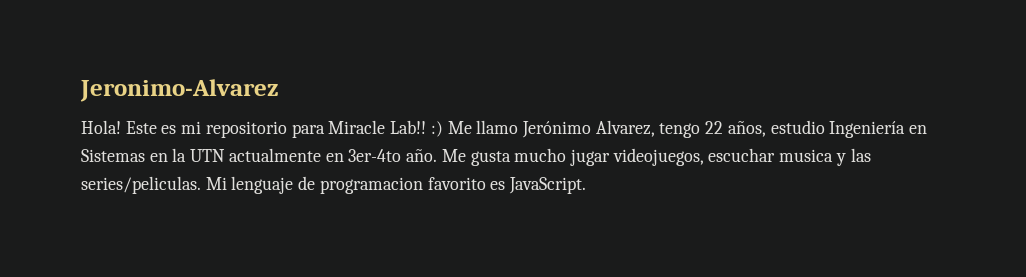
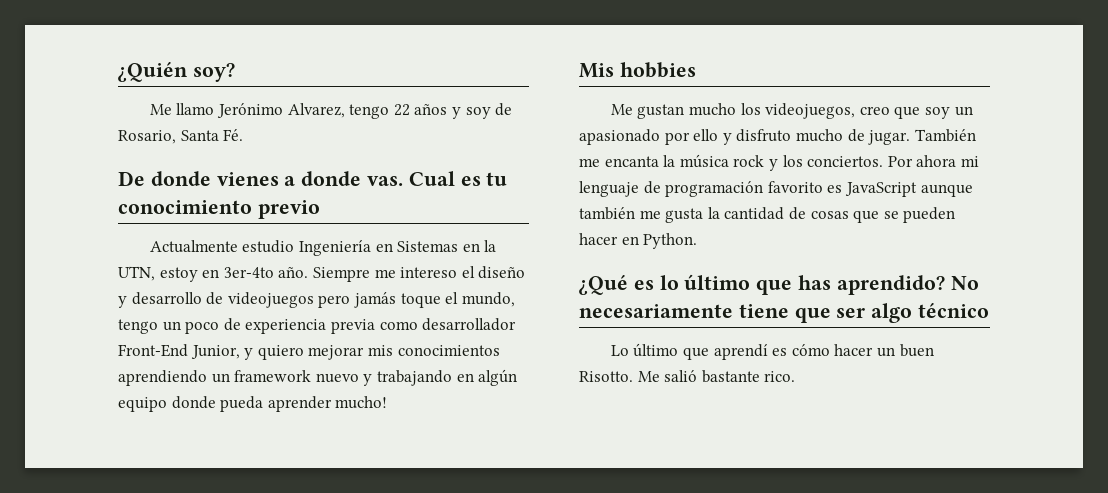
- Jeronimo-Alvarez
- Hola! Este es mi repositorio para Miracle Lab!! :) Me llamo Jerónimo Alvarez, tengo 22 años, estudio Ingeniería en Sistemas en la UTN actualmente en 3er-4to año.
+ ¿Quién soy?
+ Me llamo Jerónimo Alvarez, tengo 22 años y soy de Rosario, Santa Fé.
+ De donde vienes a donde vas. Cual es tu conocimiento previo
+ Actualmente estudio Ingeniería en Sistemas en la UTN, estoy en 3er-4to año.
- Me gusta mucho jugar videojuegos, escuchar musica y las series/peliculas. Mi lenguaje de programacion favorito es JavaScript.
+ Siempre me intereso el diseño y desarrollo de videojuegos pero jamás toque el mundo, tengo un poco de experiencia previa como desarrollador Front-End Junior, y quiero mejorar mis conocimientos aprendiendo un framework nuevo y trabajando en algún equipo donde pueda aprender mucho!
+ Mis hobbies
+ Me gustan mucho los videojuegos, creo que soy un apasionado por ello y disfruto mucho de jugar. También me encanta la música rock y los conciertos. Por ahora mi lenguaje de programación favorito es JavaScript aunque también me gusta la cantidad de cosas que se pueden hacer en Python.
+ ¿Qué es lo último que has aprendido? No necesariamente tiene que ser algo técnico
+ Lo último que aprendí es cómo hacer un buen Risotto. Me salió bastante rico.

